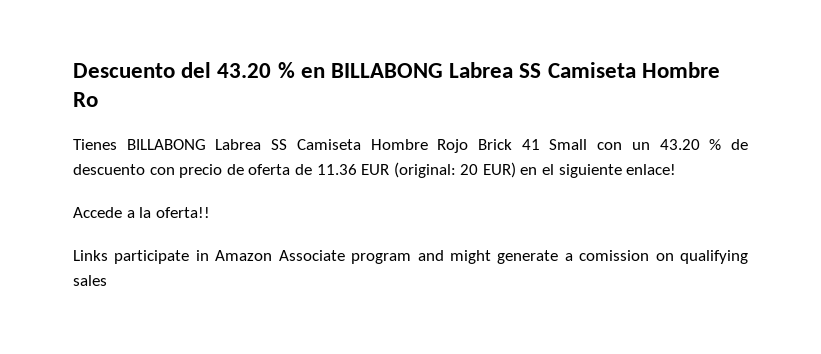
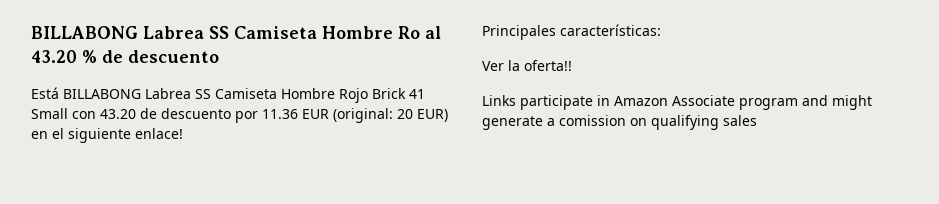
- Descuento del 43.20 % en BILLABONG Labrea SS Camiseta Hombre Ro
- Tienes BILLABONG Labrea SS Camiseta Hombre Rojo Brick 41 Small con un 43.20 % de descuento con precio de oferta de 11.36 EUR (original: 20 EUR) en el siguiente enlace!
+ BILLABONG Labrea SS Camiseta Hombre Ro al 43.20 % de descuento
+ Está BILLABONG Labrea SS Camiseta Hombre Rojo Brick 41 Small con 43.20 de descuento por 11.36 EUR (original: 20 EUR) en el siguiente enlace!
- Accede a la oferta!!
+ Principales características:
+ Ver la oferta!!

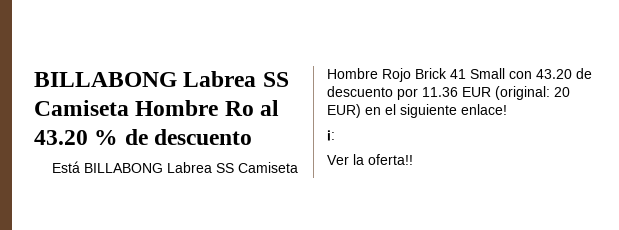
- Principales características:
+ ℹ:
- Links participate in Amazon Associate program and might generate a comission on qualifying sales

